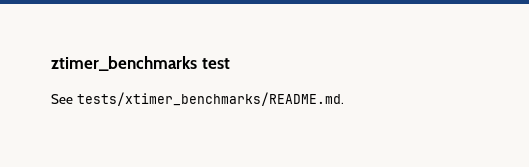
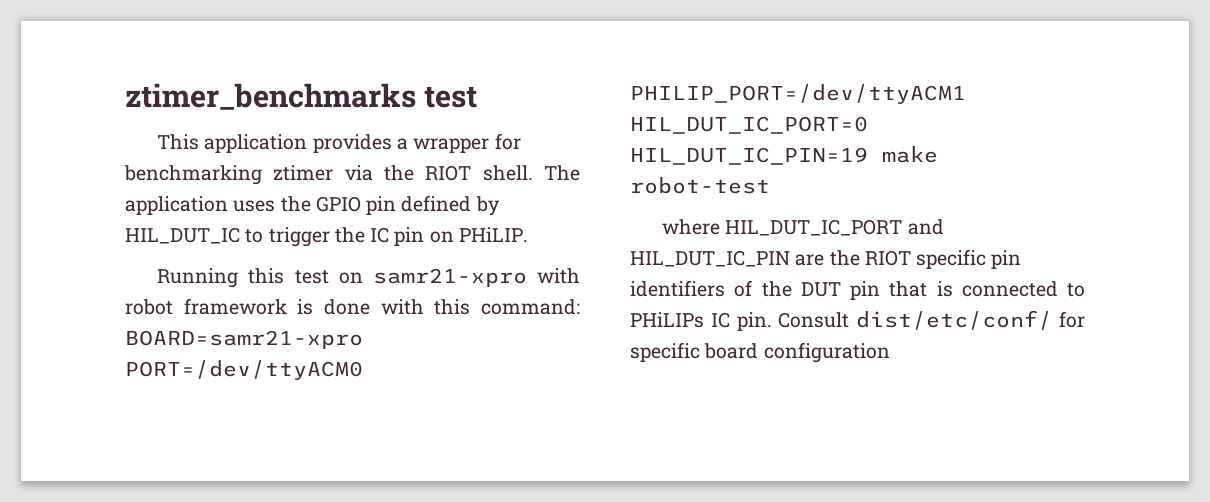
- See tests/xtimer_benchmarks/README.md.
+ This application provides a wrapper for benchmarking ztimer via the RIOT shell. The application uses the GPIO pin defined by HIL_DUT_IC to trigger the IC pin on PHiLIP.
+ Running this test on samr21-xpro with robot framework is done with this command: BOARD=samr21-xpro PORT=/dev/ttyACM0 PHILIP_PORT=/dev/ttyACM1 HIL_DUT_IC_PORT=0 HIL_DUT_IC_PIN=19 make robot-test
+ where HIL_DUT_IC_PORT and HIL_DUT_IC_PIN are the RIOT specific pin identifiers of the DUT pin that is connected to PHiLIPs IC pin. Consult dist/etc/conf/ for specific board configuration

